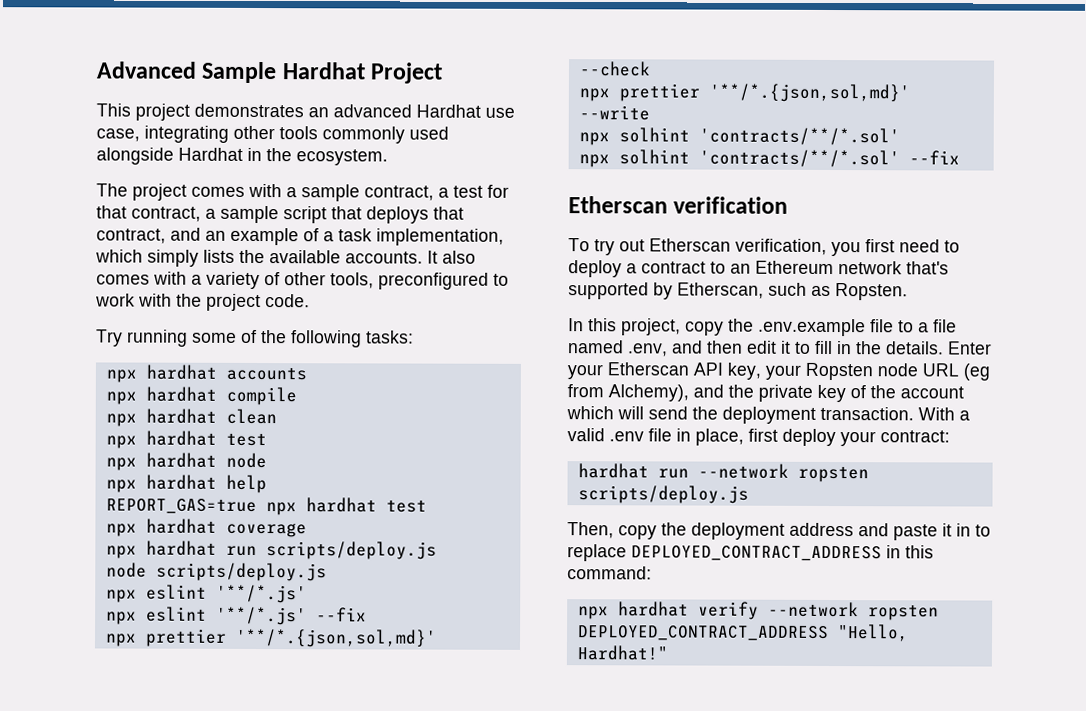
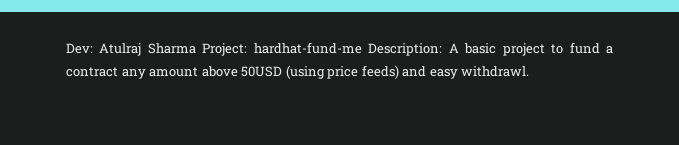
- Advanced Sample Hardhat Project
- This project demonstrates an advanced Hardhat use case, integrating other tools commonly used alongside Hardhat in the ecosystem.
- The project comes with a sample contract, a test for that contract, a sample script that deploys that contract, and an example of a task implementation, which simply lists the available accounts. It also comes with a variety of other tools, preconfigured to work with the project code.
- Try running some of the following tasks:
- npx hardhat accounts
- npx hardhat compile
- npx hardhat clean
- npx hardhat test
- npx hardhat node
- npx hardhat help
- REPORT_GAS=true npx hardhat test
- npx hardhat coverage
- npx hardhat run scripts/deploy.js
- node scripts/deploy.js
- npx eslint '**/*.js'
- npx eslint '**/*.js' --fix
- npx prettier '**/*.{json,sol,md}' --check
- npx prettier '**/*.{json,sol,md}' --write
- npx solhint 'contracts/**/*.sol'
- npx solhint 'contracts/**/*.sol' --fix
- Etherscan verification
- To try out Etherscan verification, you first need to deploy a contract to an Ethereum network that's supported by Etherscan, such as Ropsten.
- In this project, copy the .env.example file to a file named .env, and then edit it to fill in the details. Enter your Etherscan API key, your Ropsten node URL (eg from Alchemy), and the private key of the account which will send the deployment transaction. With a valid .env file in place, first deploy your contract:
- hardhat run --network ropsten scripts/deploy.js
- Then, copy the deployment address and paste it in to replace DEPLOYED_CONTRACT_ADDRESS in this command:
- npx hardhat verify --network ropsten DEPLOYED_CONTRACT_ADDRESS "Hello, Hardhat!"
+ Dev: Atulraj Sharma Project: hardhat-fund-me Description: A basic project to fund a contract any amount above 50USD (using price feeds) and easy withdrawl.

